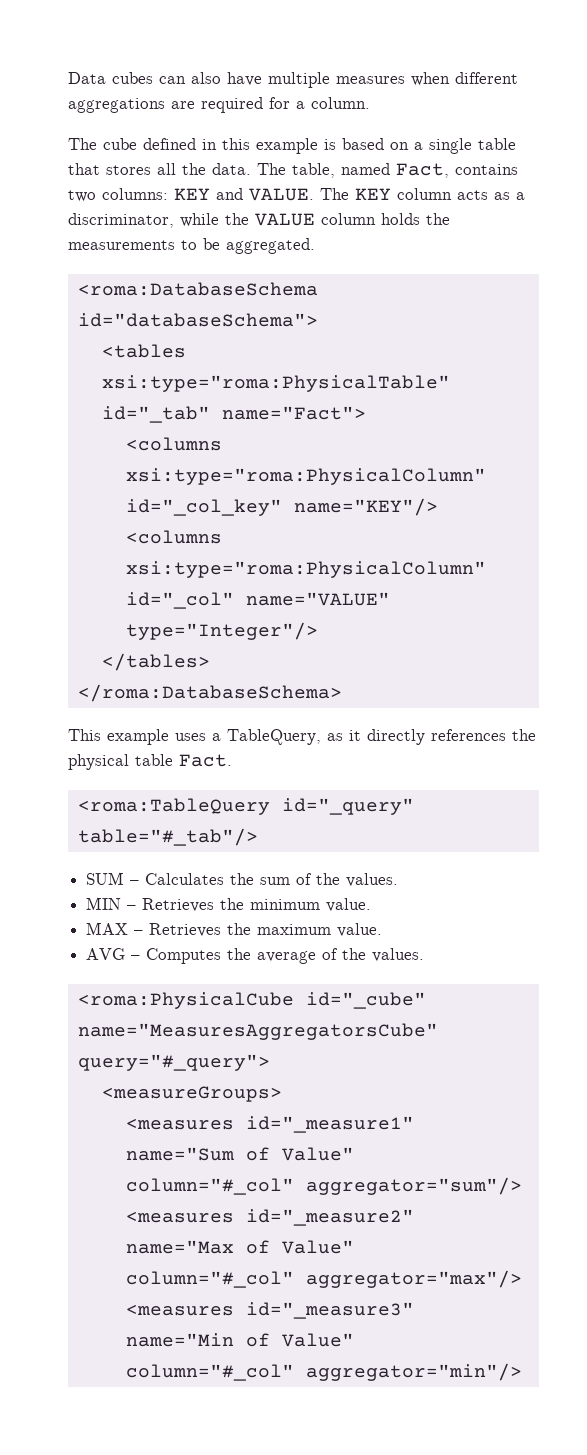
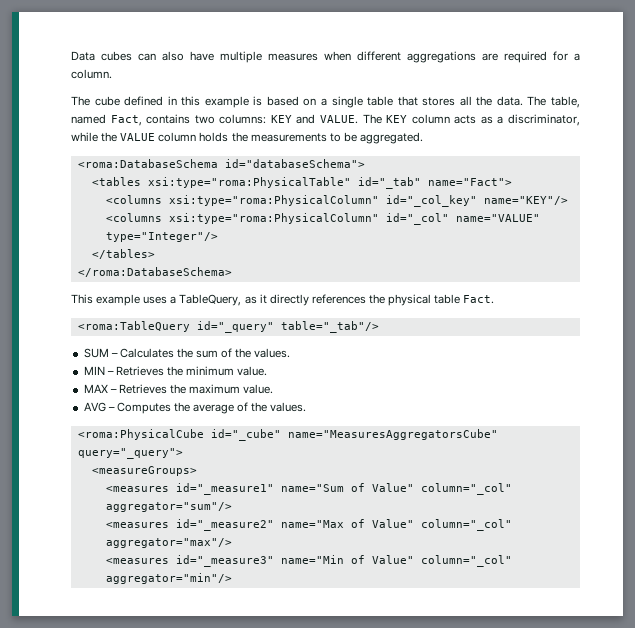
- <roma:TableQuery id="_query" table="#_tab"/>
+ <roma:TableQuery id="_query" table="_tab"/>
- <roma:PhysicalCube id="_cube" name="MeasuresAggregatorsCube" query="#_query">
+ <roma:PhysicalCube id="_cube" name="MeasuresAggregatorsCube" query="_query">
- <measures id="_measure1" name="Sum of Value" column="#_col" aggregator="sum"/>
+ <measures id="_measure1" name="Sum of Value" column="_col" aggregator="sum"/>
- <measures id="_measure2" name="Max of Value" column="#_col" aggregator="max"/>
+ <measures id="_measure2" name="Max of Value" column="_col" aggregator="max"/>
- <measures id="_measure3" name="Min of Value" column="#_col" aggregator="min"/>
+ <measures id="_measure3" name="Min of Value" column="_col" aggregator="min"/>

